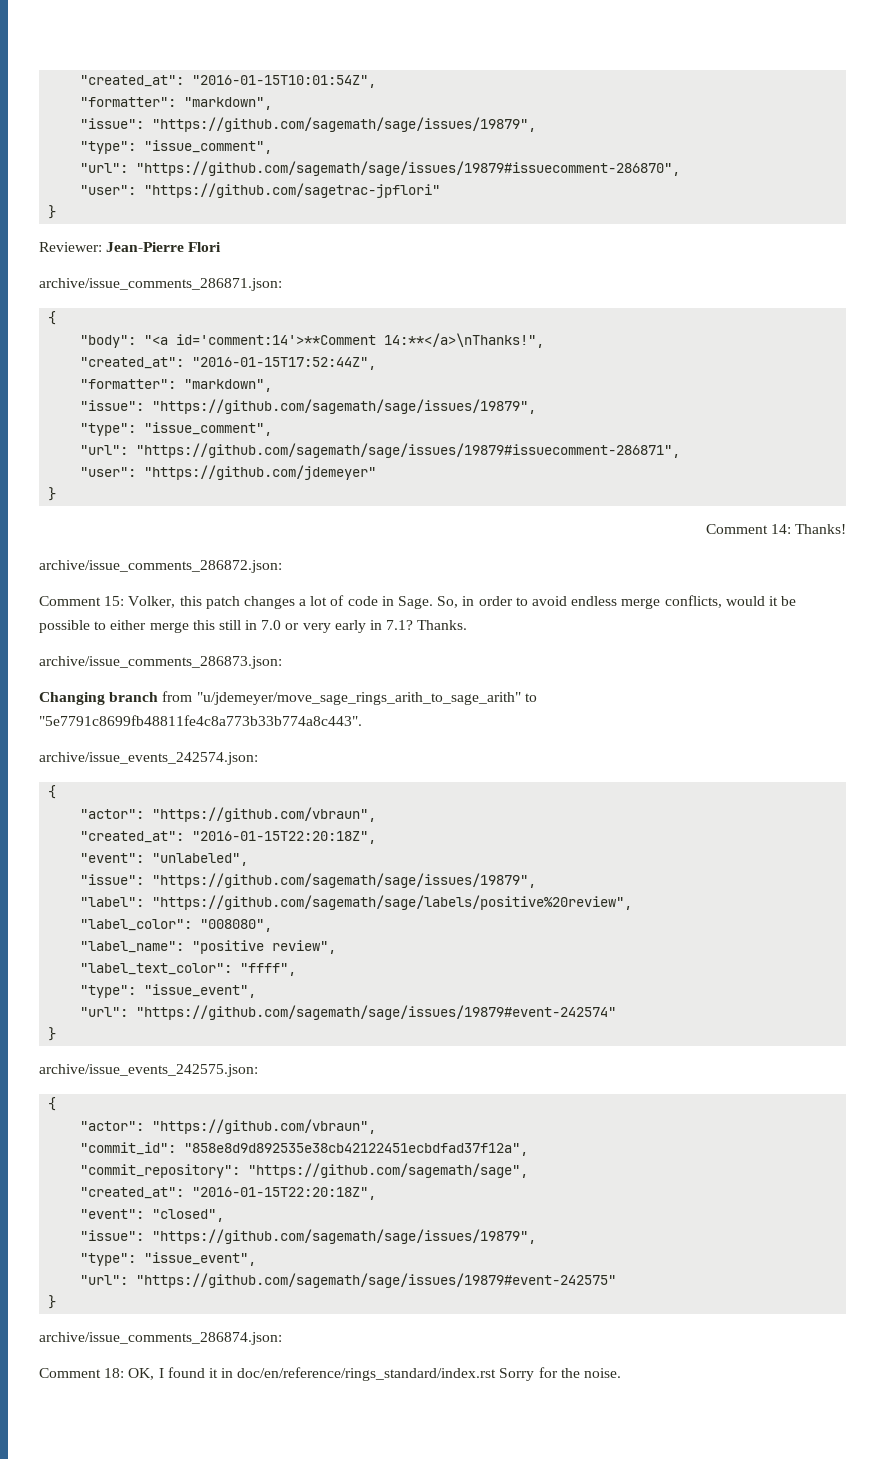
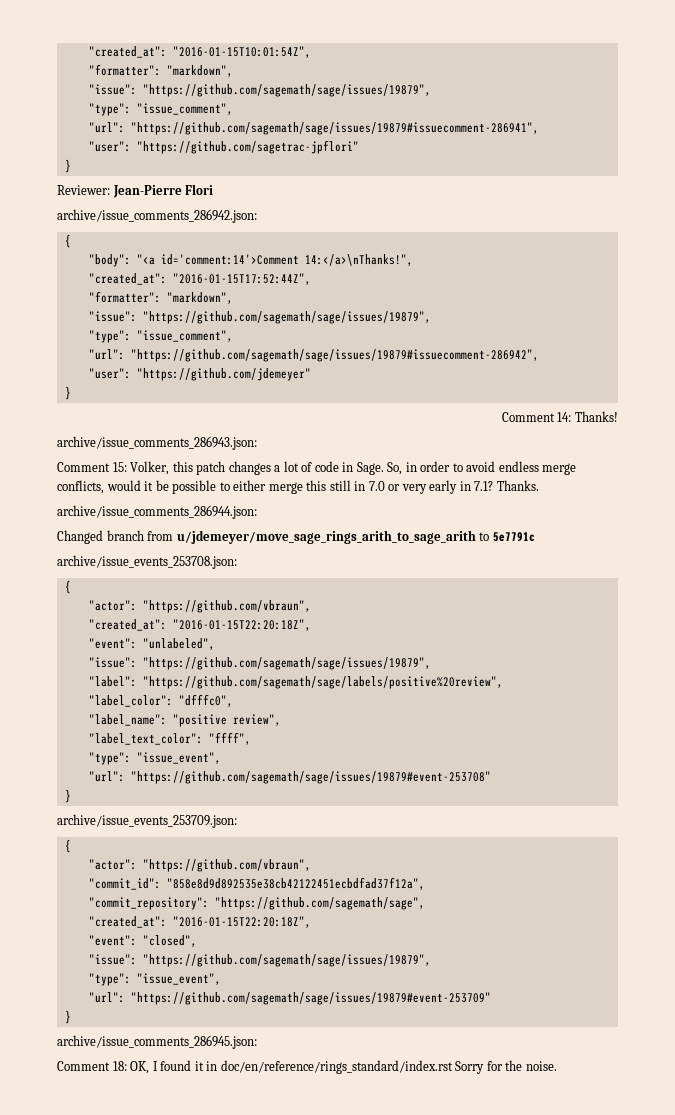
- "url": "https://github.com/sagemath/sage/issues/19879#issuecomment-286870",
+ "url": "https://github.com/sagemath/sage/issues/19879#issuecomment-286941",
- archive/issue_comments_286871.json:
+ archive/issue_comments_286942.json:
- "body": "<a id='comment:14'>**Comment 14:**</a>\nThanks!",
+ "body": "<a id='comment:14'>Comment 14:</a>\nThanks!",
- "url": "https://github.com/sagemath/sage/issues/19879#issuecomment-286871",
+ "url": "https://github.com/sagemath/sage/issues/19879#issuecomment-286942",
- archive/issue_comments_286872.json:
+ archive/issue_comments_286943.json:
- archive/issue_comments_286873.json:
- Changing branch from "u/jdemeyer/move_sage_rings_arith_to_sage_arith" to "5e7791c8699fb48811fe4c8a773b33b774a8c443".
- archive/issue_events_242574.json:
+ archive/issue_comments_286944.json:
+ Changed branch from u/jdemeyer/move_sage_rings_arith_to_sage_arith to 5e7791c
+ archive/issue_events_253708.json:
- "label_color": "008080",
+ "label_color": "dfffc0",
- "url": "https://github.com/sagemath/sage/issues/19879#event-242574"
+ "url": "https://github.com/sagemath/sage/issues/19879#event-253708"
  }
- archive/issue_events_242575.json:
+ archive/issue_events_253709.json:
- "url": "https://github.com/sagemath/sage/issues/19879#event-242575"
+ "url": "https://github.com/sagemath/sage/issues/19879#event-253709"
  }
- archive/issue_comments_286874.json:
+ archive/issue_comments_286945.json:

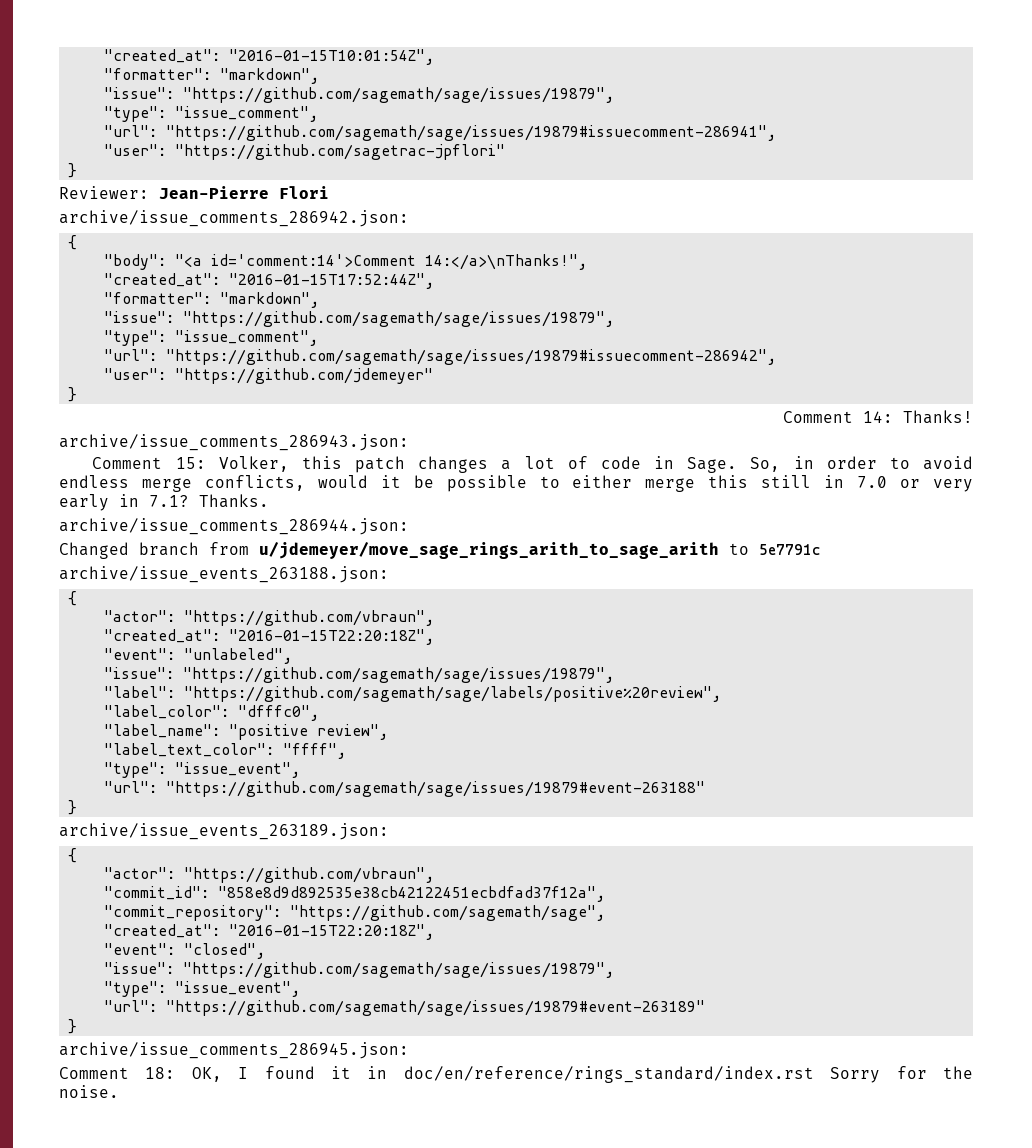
- archive/issue_events_253708.json:
+ archive/issue_events_263188.json:
- "url": "https://github.com/sagemath/sage/issues/19879#event-253708"
+ "url": "https://github.com/sagemath/sage/issues/19879#event-263188"
  }
- archive/issue_events_253709.json:
+ archive/issue_events_263189.json:
- "url": "https://github.com/sagemath/sage/issues/19879#event-253709"
+ "url": "https://github.com/sagemath/sage/issues/19879#event-263189"

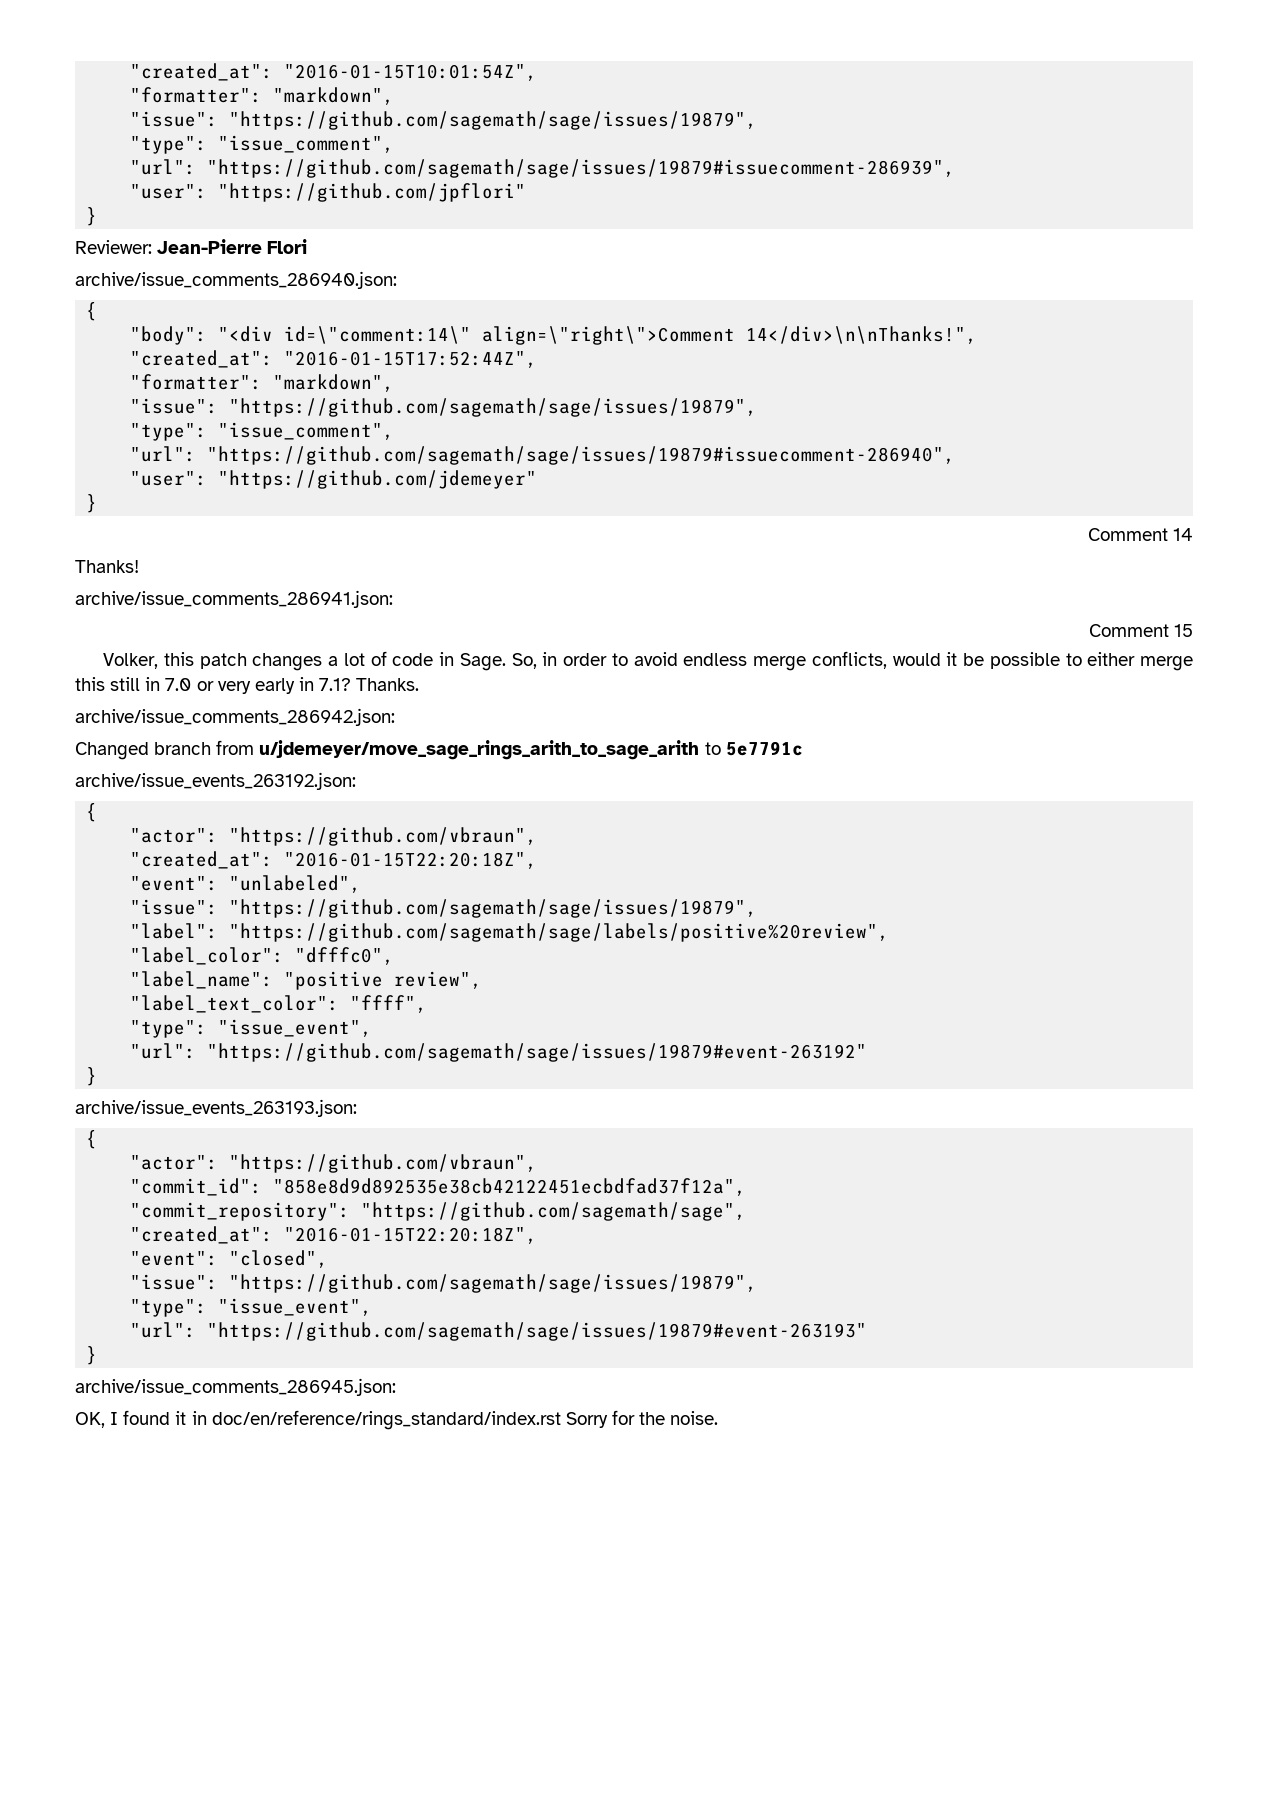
- "url": "https://github.com/sagemath/sage/issues/19879#issuecomment-286941",
- "user": "https://github.com/sagetrac-jpflori"
+ "url": "https://github.com/sagemath/sage/issues/19879#issuecomment-286939",
+ "user": "https://github.com/jpflori"
- archive/issue_comments_286942.json:
+ archive/issue_comments_286940.json:
- "body": "<a id='comment:14'>Comment 14:</a>\nThanks!",
+ "body": "<div id=\"comment:14\" align=\"right\">Comment 14</div>\n\nThanks!",
- "url": "https://github.com/sagemath/sage/issues/19879#issuecomment-286942",
+ "url": "https://github.com/sagemath/sage/issues/19879#issuecomment-286940",
- Comment 14: Thanks!
+ Comment 14
+ Thanks!
- archive/issue_comments_286943.json:
- Comment 15: Volker, this patch changes a lot of code in Sage.
+ archive/issue_comments_286941.json:
+ Comment 15
+ Volker, this patch changes a lot of code in Sage.
- archive/issue_comments_286944.json:
+ archive/issue_comments_286942.json:
- archive/issue_events_263188.json:
+ archive/issue_events_263192.json:
- "url": "https://github.com/sagemath/sage/issues/19879#event-263188"
+ "url": "https://github.com/sagemath/sage/issues/19879#event-263192"
  }
- archive/issue_events_263189.json:
+ archive/issue_events_263193.json:
- "url": "https://github.com/sagemath/sage/issues/19879#event-263189"
+ "url": "https://github.com/sagemath/sage/issues/19879#event-263193"
- Comment 18: OK, I found it in doc/en/reference/rings_standard/index.rst Sorry for the noise.
+ OK, I found it in doc/en/reference/rings_standard/index.rst Sorry for the noise.

